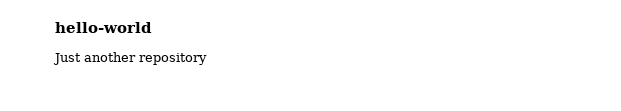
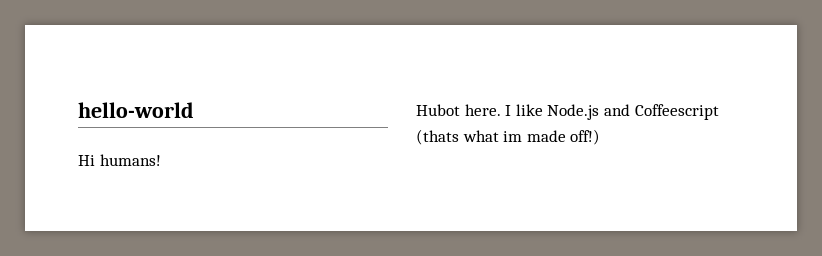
- Just another repository
+ Hi humans!
+ Hubot here. I like Node.js and Coffeescript (thats what im made off!)

